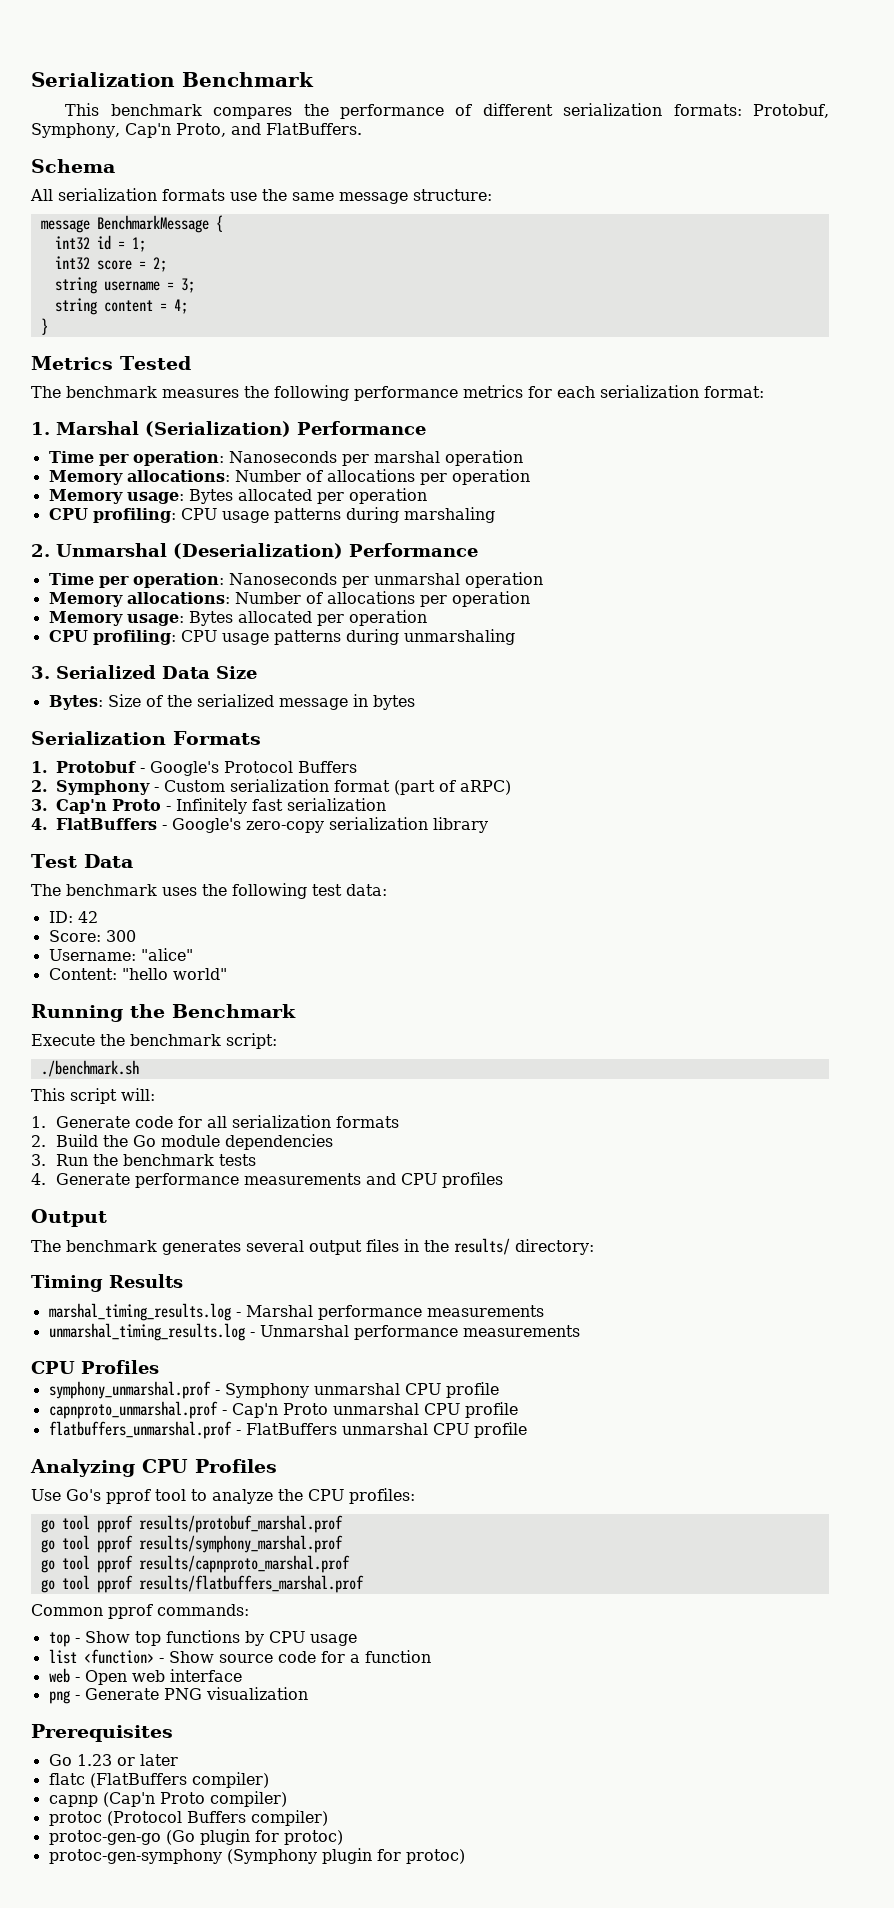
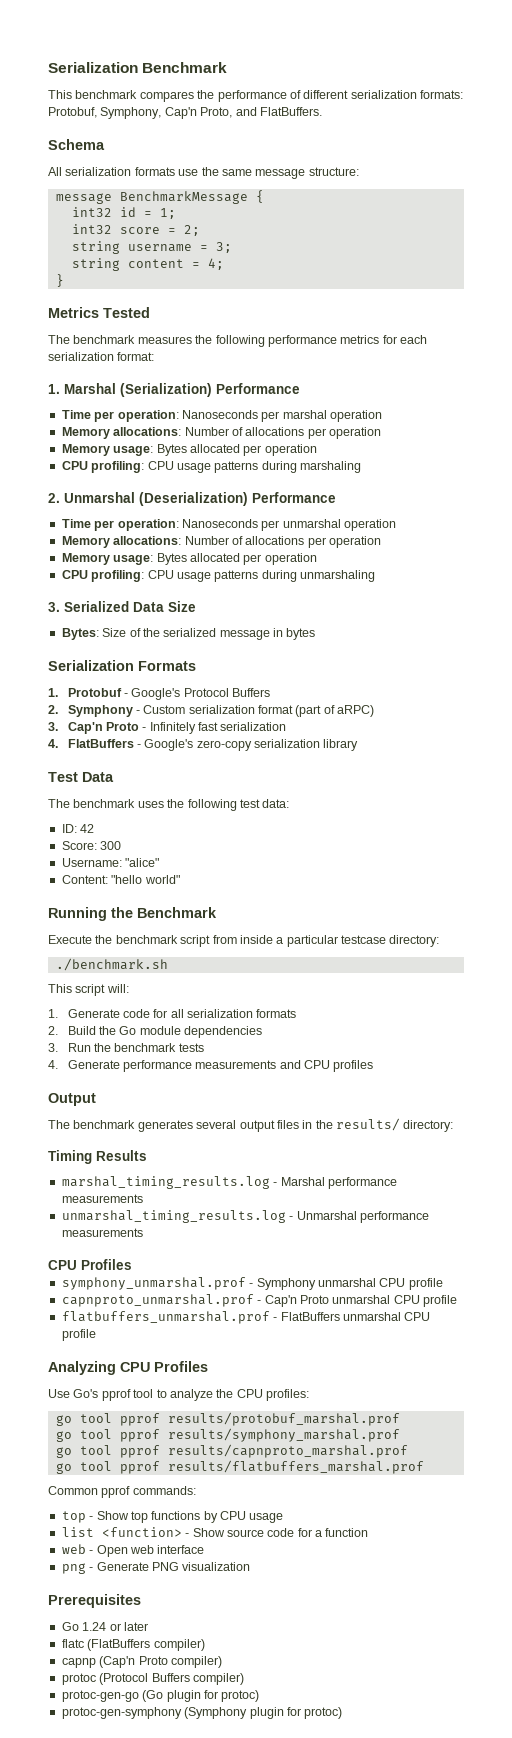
- Execute the benchmark script:
+ Execute the benchmark script from inside a particular testcase directory:
- Go 1.23 or later
+ Go 1.24 or later

